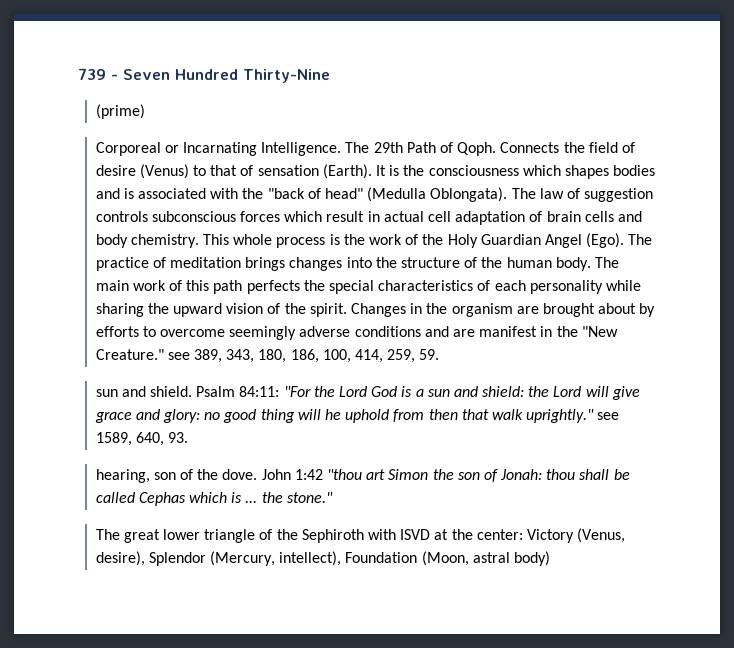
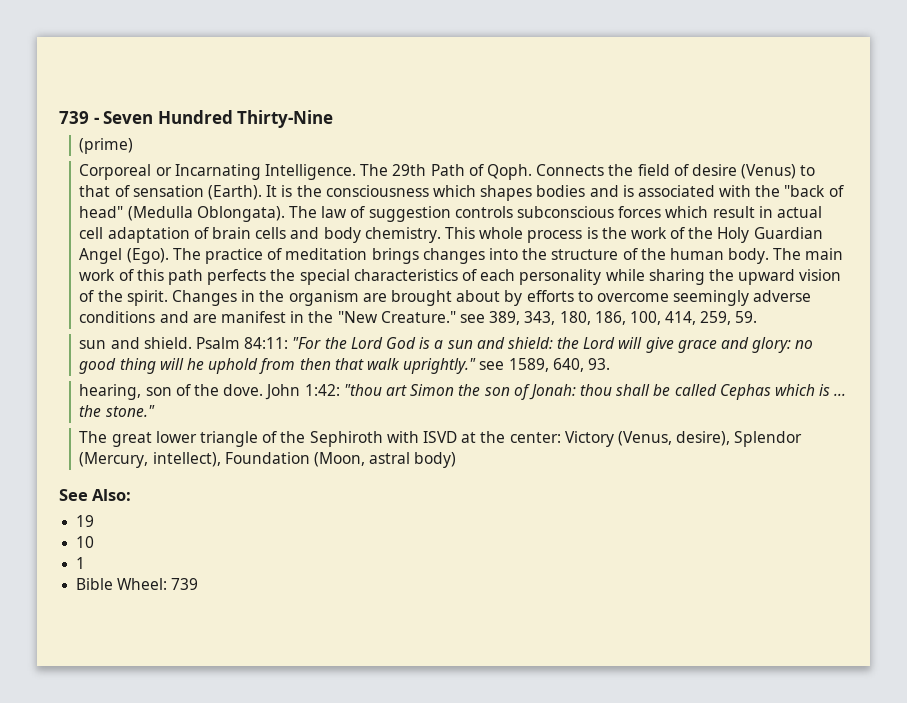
- John 1:42 "thou art Simon the son of Jonah: thou shall be called Cephas which is ... the stone."
+ John 1:42: "thou art Simon the son of Jonah: thou shall be called Cephas which is ... the stone."
+ See Also:
+ 19
+ 10
+ 1
+ Bible Wheel: 739

